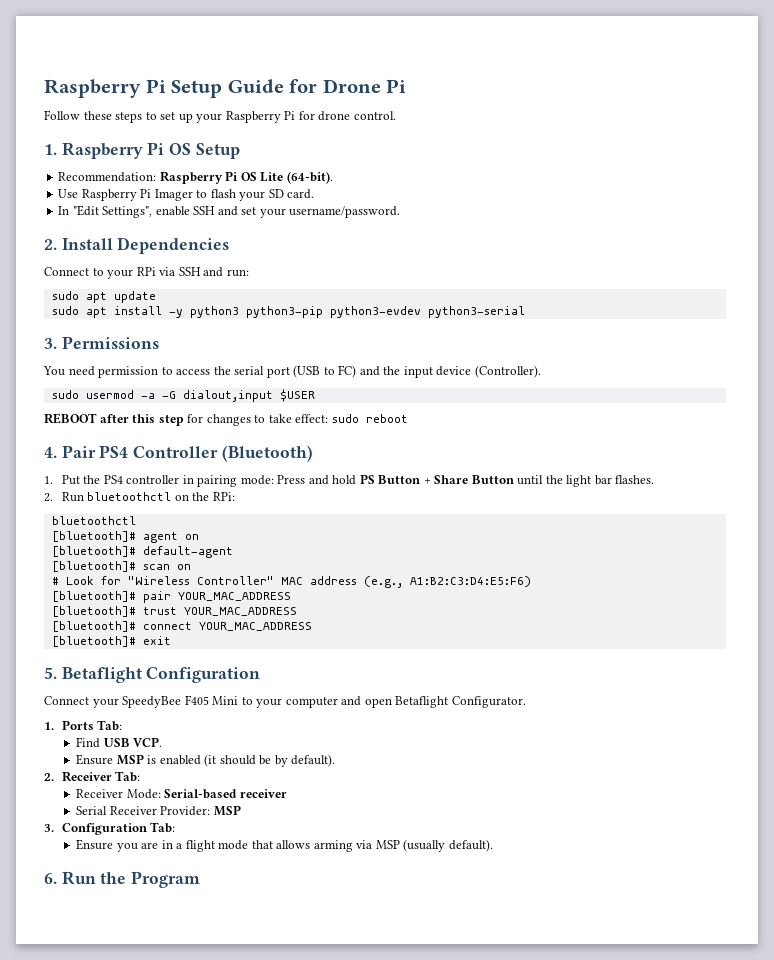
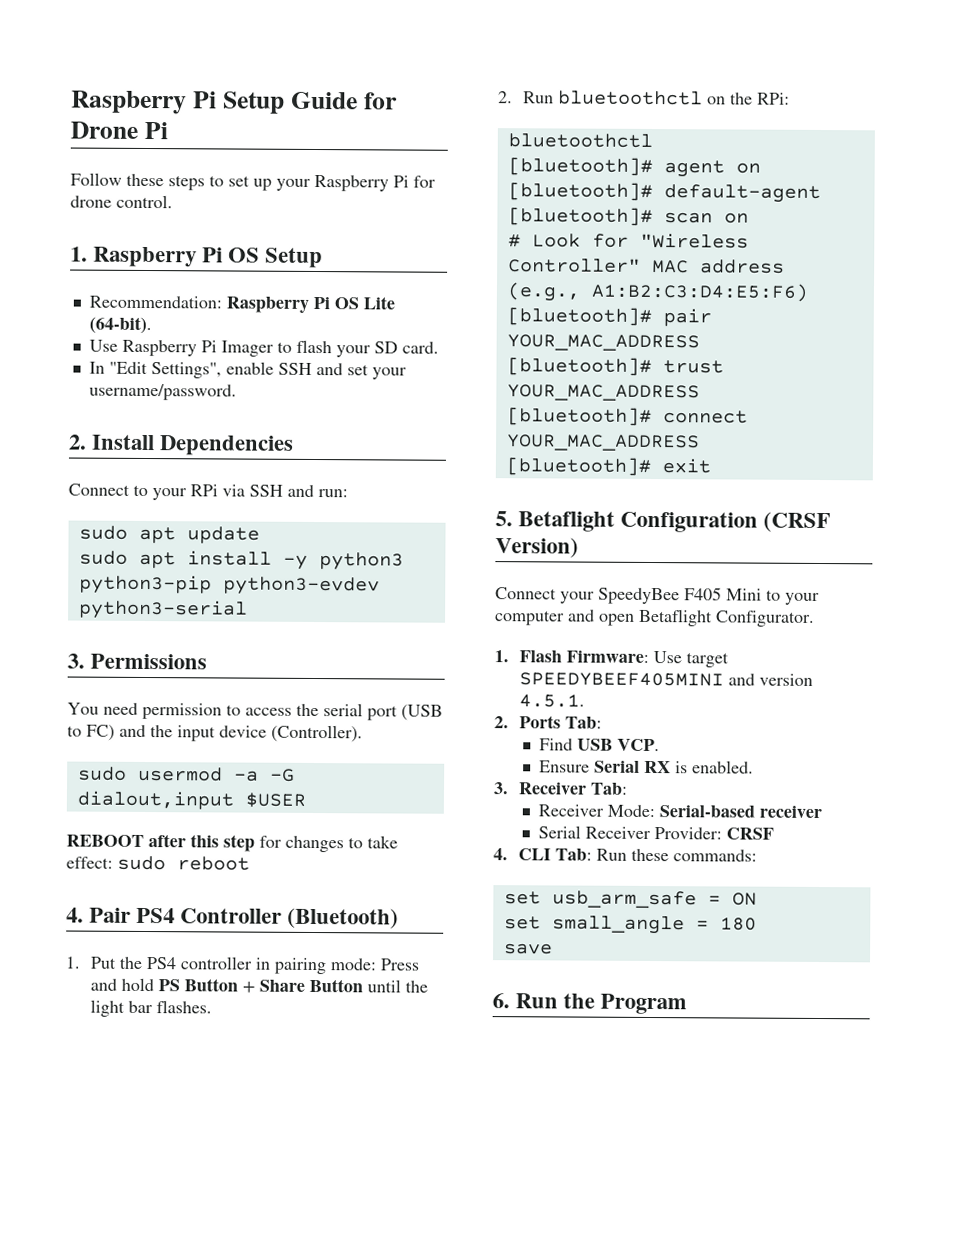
- 5. Betaflight Configuration
+ 5. Betaflight Configuration (CRSF Version)
- 1. Ports Tab:
+ 1. Flash Firmware: Use target SPEEDYBEEF405MINI and version 4.5.1.
+ 2. Ports Tab:
- Ensure MSP is enabled (it should be by default).
- 2. Receiver Tab:
+ Ensure Serial RX is enabled.
+ 3. Receiver Tab:
- Serial Receiver Provider: MSP
- 3. Configuration Tab:
- Ensure you are in a flight mode that allows arming via MSP (usually default).
+ Serial Receiver Provider: CRSF
+ 4. CLI Tab: Run these commands:
+ set usb_arm_safe = ON
+ set small_angle = 180
+ save

